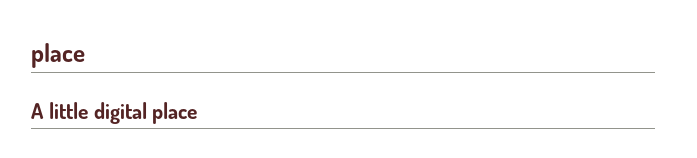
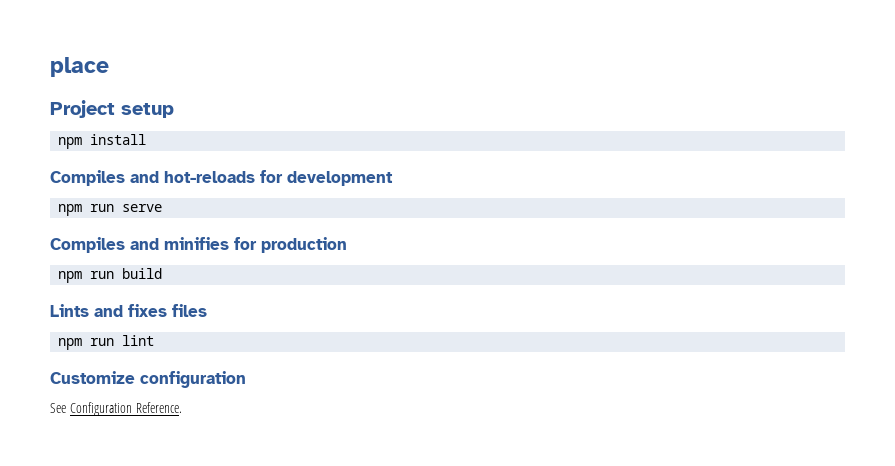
- A little digital place
+ Project setup
+ npm install
+ Compiles and hot-reloads for development
+ npm run serve
+ Compiles and minifies for production
+ npm run build
+ Lints and fixes files
+ npm run lint
+ Customize configuration
+ See Configuration Reference.

